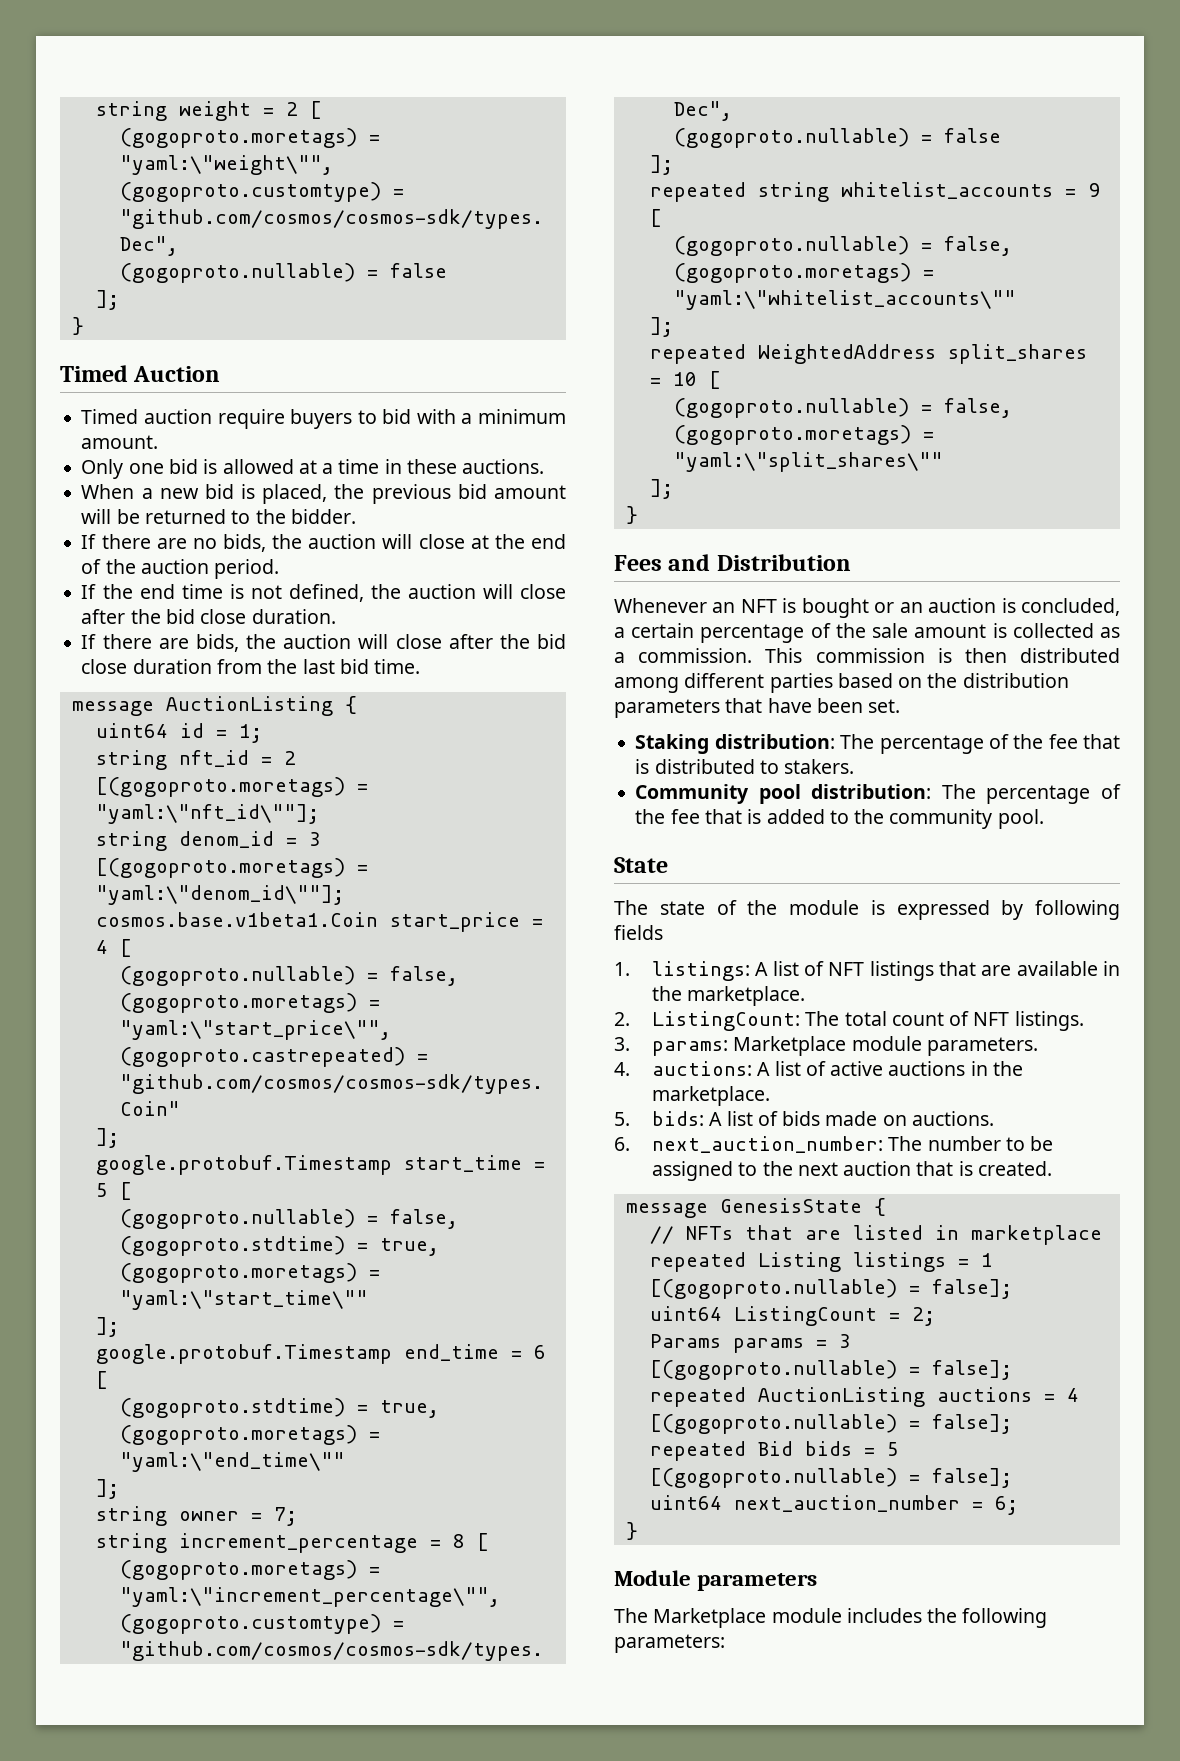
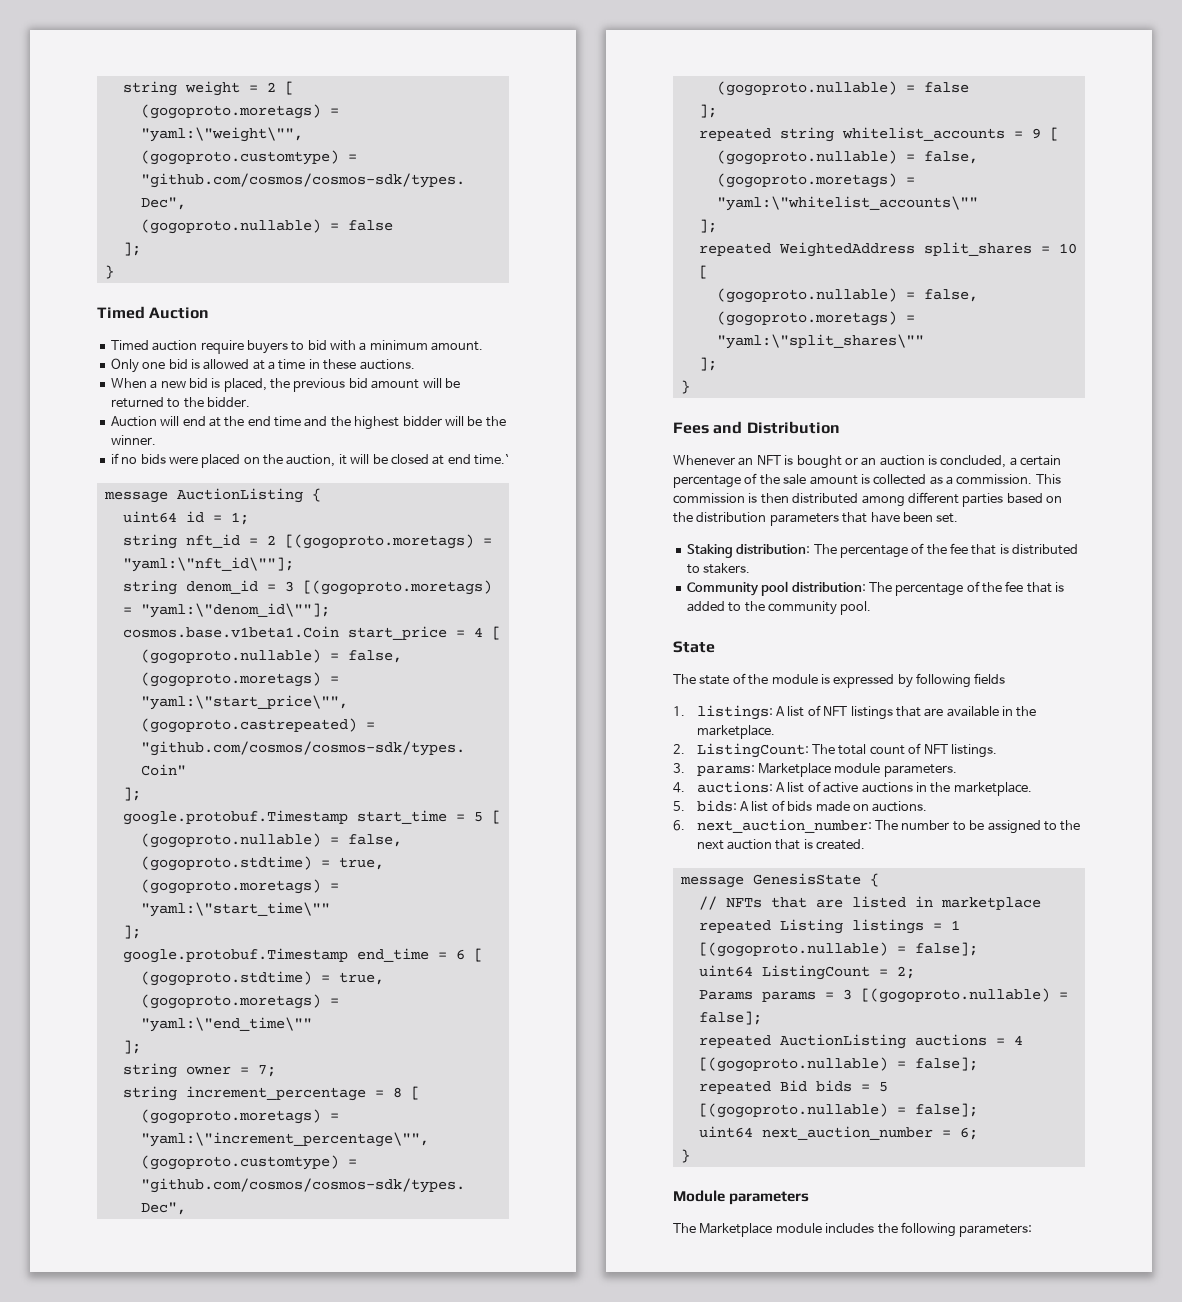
- If there are no bids, the auction will close at the end of the auction period.
- If the end time is not defined, the auction will close after the bid close duration.
- If there are bids, the auction will close after the bid close duration from the last bid time.
+ Auction will end at the end time and the highest bidder will be the winner.
+ if no bids were placed on the auction, it will be closed at end time.`

